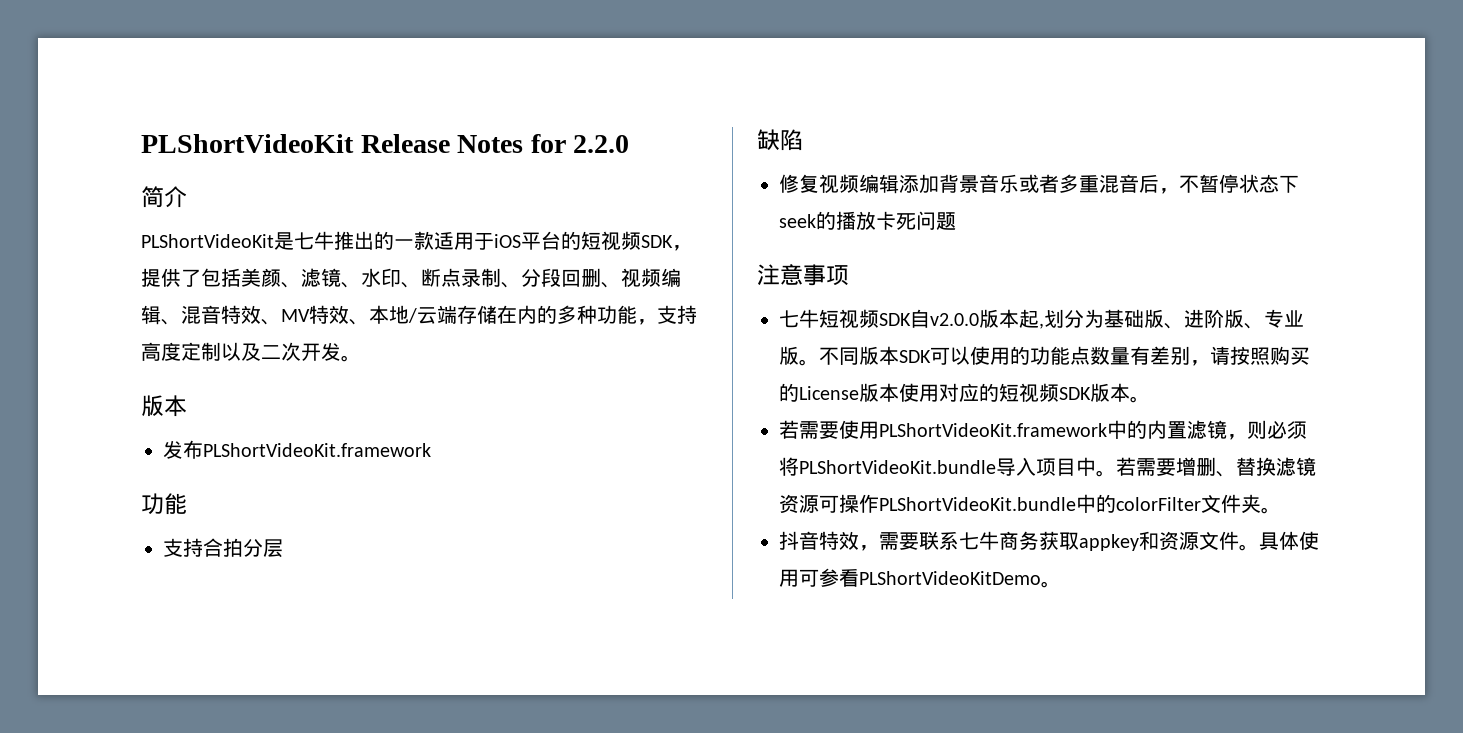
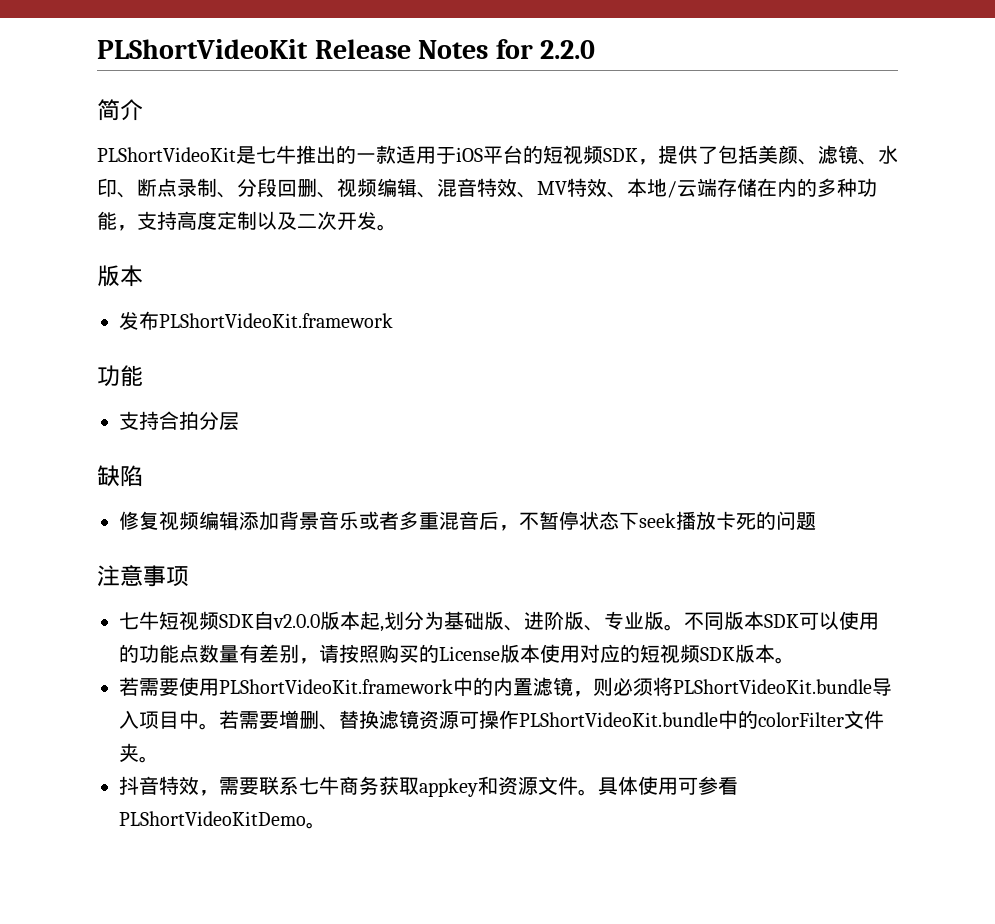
- 修复视频编辑添加背景音乐或者多重混音后，不暂停状态下seek的播放卡死问题
+ 修复视频编辑添加背景音乐或者多重混音后，不暂停状态下seek播放卡死的问题

